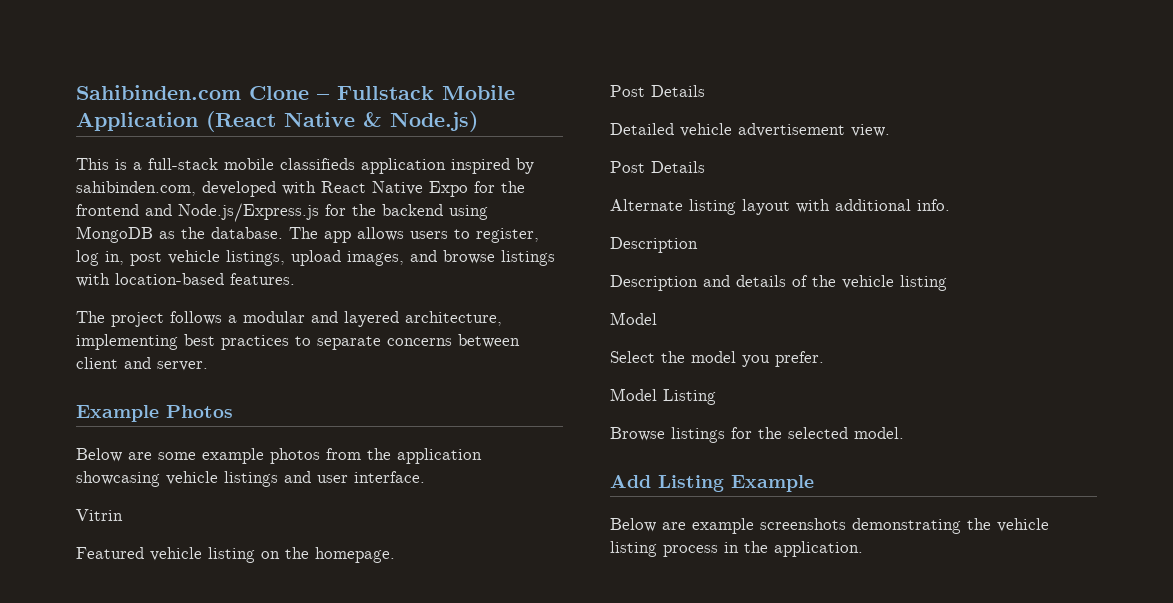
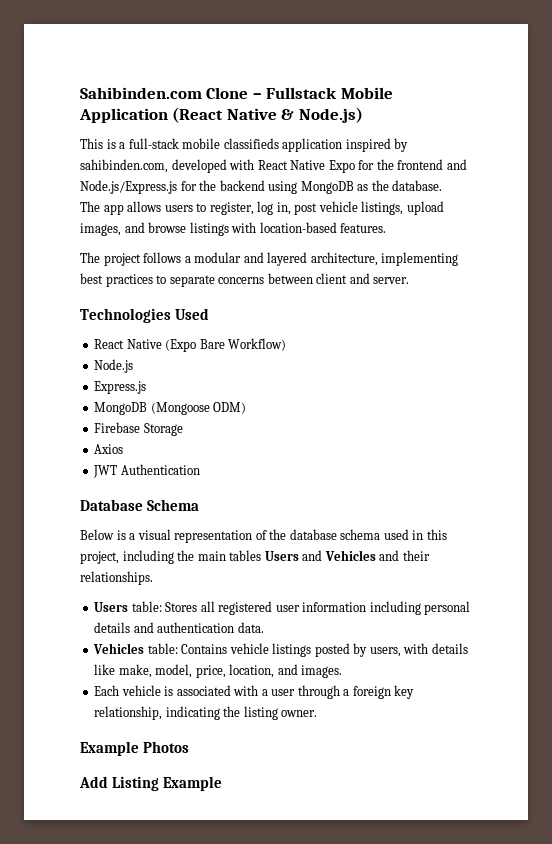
- This is a full-stack mobile classifieds application inspired by sahibinden.com, developed with React Native Expo for the frontend and Node.js/Express.js for the backend using MongoDB as the database. The app allows users to register, log in, post vehicle listings, upload images, and browse listings with location-based features.
+ This is a full-stack mobile classifieds application inspired by sahibinden.com, developed with React Native Expo for the frontend and Node.js/Express.js for the backend using MongoDB as the database.
+ The app allows users to register, log in, post vehicle listings, upload images, and browse listings with location-based features.
+ Technologies Used
+ React Native (Expo Bare Workflow)
+ Node.js
+ Express.js
+ MongoDB (Mongoose ODM)
+ Firebase Storage
+ Axios
+ JWT Authentication
+ Database Schema
+ Below is a visual representation of the database schema used in this project, including the main tables Users and Vehicles and their relationships.
+ Users table: Stores all registered user information including personal details and authentication data.
+ Vehicles table: Contains vehicle listings posted by users, with details like make, model, price, location, and images.
+ Each vehicle is associated with a user through a foreign key relationship, indicating the listing owner.
  Example Photos
- Below are some example photos from the application showcasing vehicle listings and user interface.
- Vitrin
- Featured vehicle listing on the homepage.
- Post Details
- Detailed vehicle advertisement view.
- Post Details
- Alternate listing layout with additional info.
- Description
- Description and details of the vehicle listing
- Model
- Select the model you prefer.
- Model Listing
- Browse listings for the selected model.
  Add Listing Example
- Below are example screenshots demonstrating the vehicle listing process in the application.

